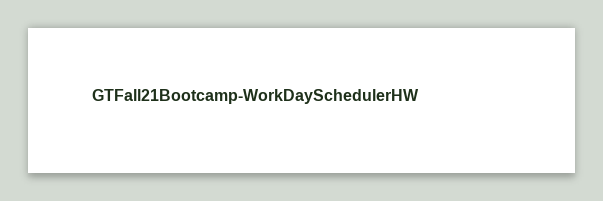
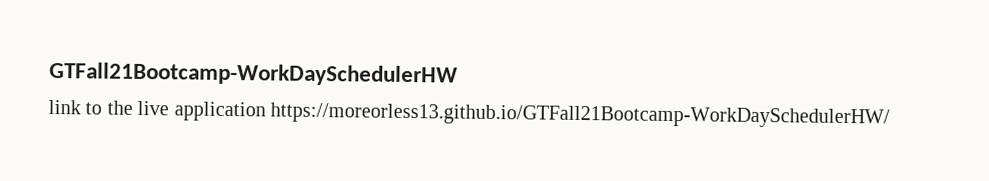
+ link to the live application https://moreorless13.github.io/GTFall21Bootcamp-WorkDaySchedulerHW/

